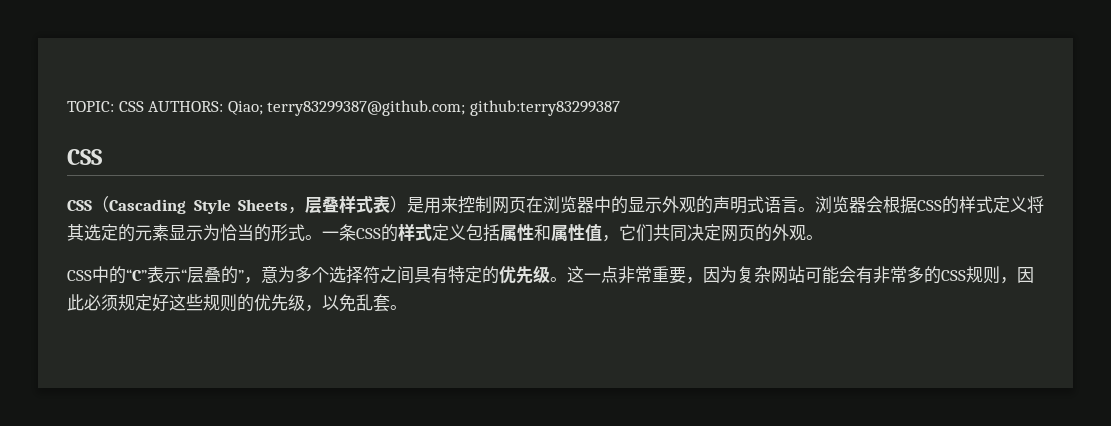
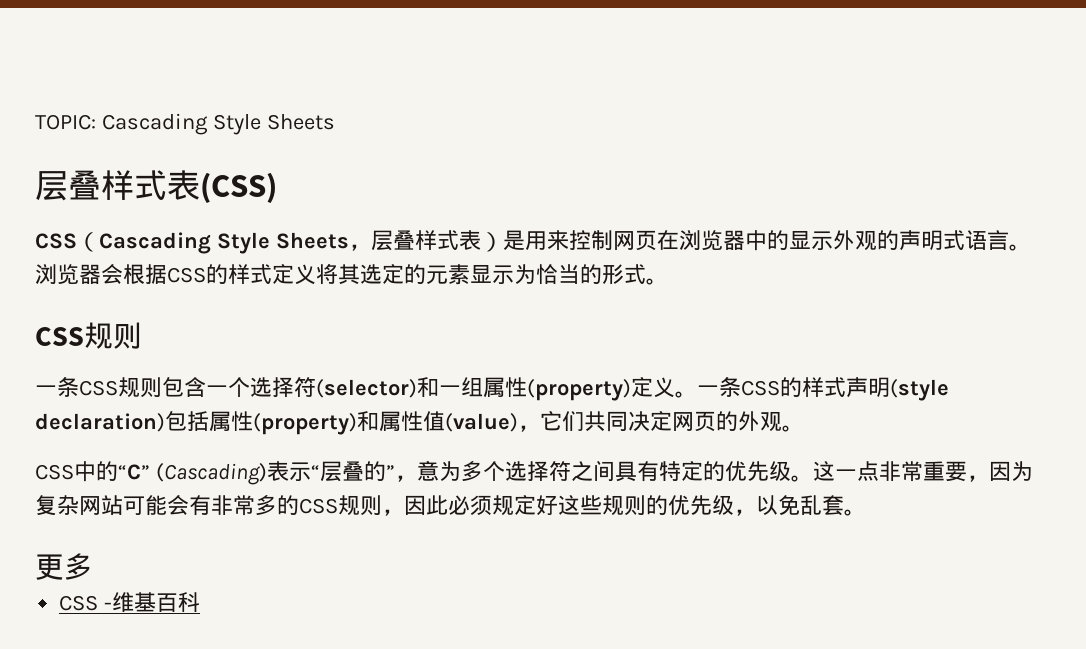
- TOPIC: CSS AUTHORS: Qiao; terry83299387@github.com; github:terry83299387
- CSS
+ TOPIC: Cascading Style Sheets
+ 层叠样式表(CSS)
- 浏览器会根据CSS的样式定义将其选定的元素显示为恰当的形式。一条CSS的样式定义包括属性和属性值，它们共同决定网页的外观。
+ 浏览器会根据CSS的样式定义将其选定的元素显示为恰当的形式。
+ CSS规则
+ 一条CSS规则包含一个选择符(selector)和一组属性(property)定义。一条CSS的样式声明(style declaration)包括属性(property)和属性值(value)，它们共同决定网页的外观。
- CSS中的“C”表示“层叠的”，意为多个选择符之间具有特定的优先级。
+ CSS中的“C” (Cascading)表示“层叠的”，意为多个选择符之间具有特定的优先级。
+ 更多
+ CSS -维基百科

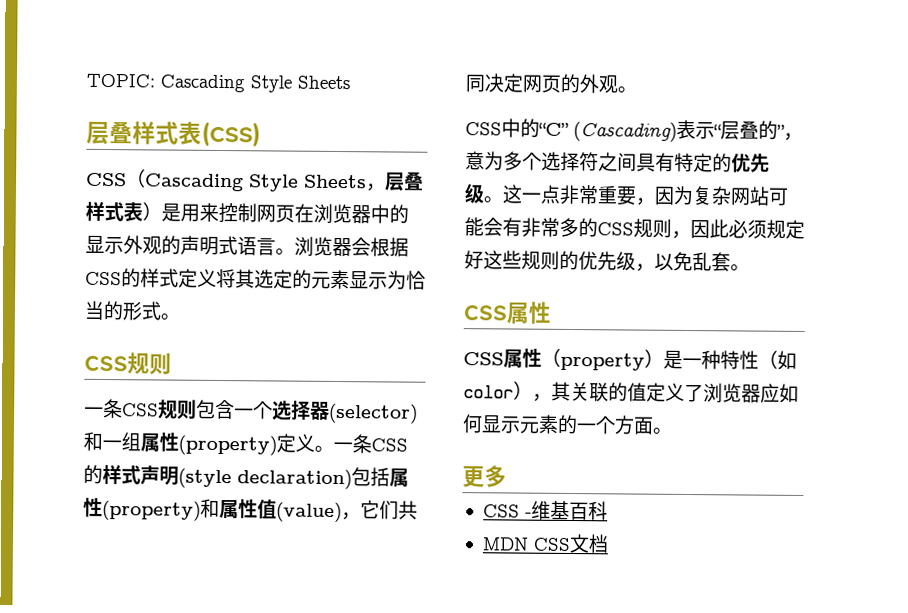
- 一条CSS规则包含一个选择符(selector)和一组属性(property)定义。
+ 一条CSS规则包含一个选择器(selector)和一组属性(property)定义。
  这一点非常重要，因为复杂网站可能会有非常多的CSS规则，因此必须规定好这些规则的优先级，以免乱套。
+ CSS属性
+ CSS属性（property）是一种特性（如color），其关联的值定义了浏览器应如何显示元素的一个方面。
+ MDN CSS文档

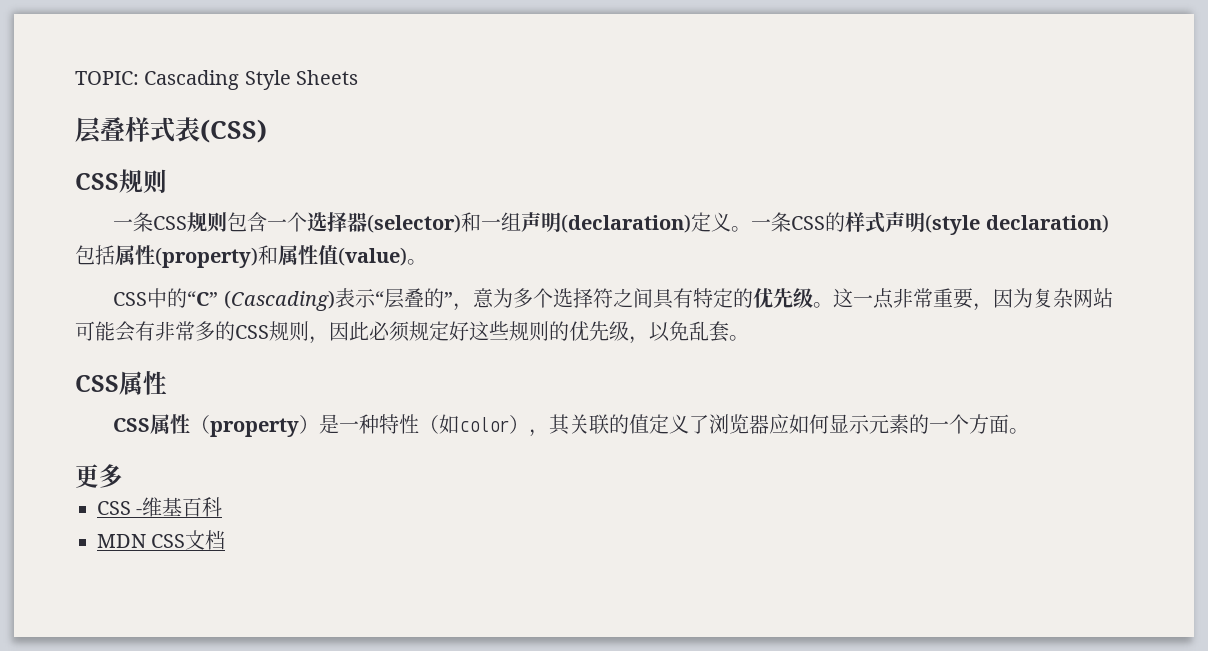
- CSS（Cascading Style Sheets，层叠样式表）是用来控制网页在浏览器中的显示外观的声明式语言。浏览器会根据CSS的样式定义将其选定的元素显示为恰当的形式。
- 一条CSS规则包含一个选择器(selector)和一组属性(property)定义。
+ 一条CSS规则包含一个选择器(selector)和一组声明(declaration)定义。
- 一条CSS的样式声明(style declaration)包括属性(property)和属性值(value)，它们共同决定网页的外观。
+ 一条CSS的样式声明(style declaration)包括属性(property)和属性值(value)。

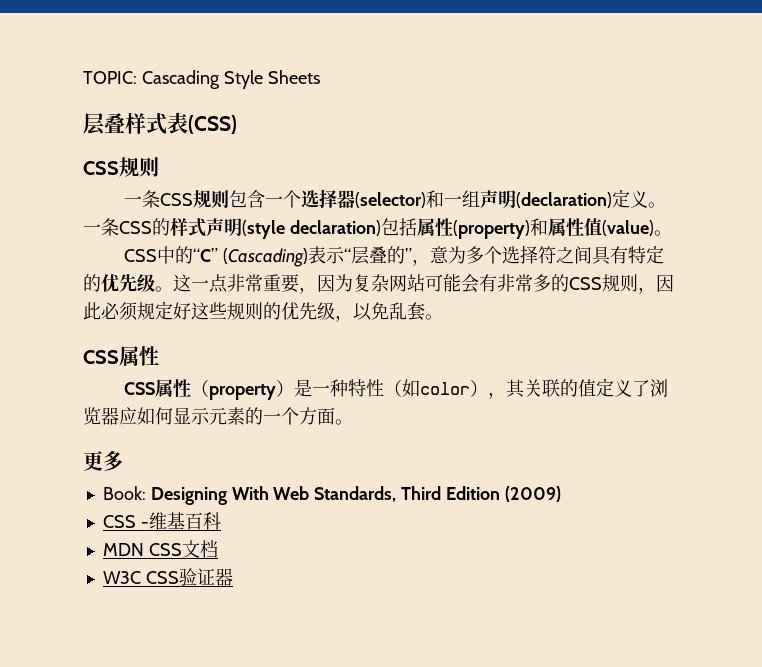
+ Book: Designing With Web Standards, Third Edition (2009)
+ W3C CSS验证器

